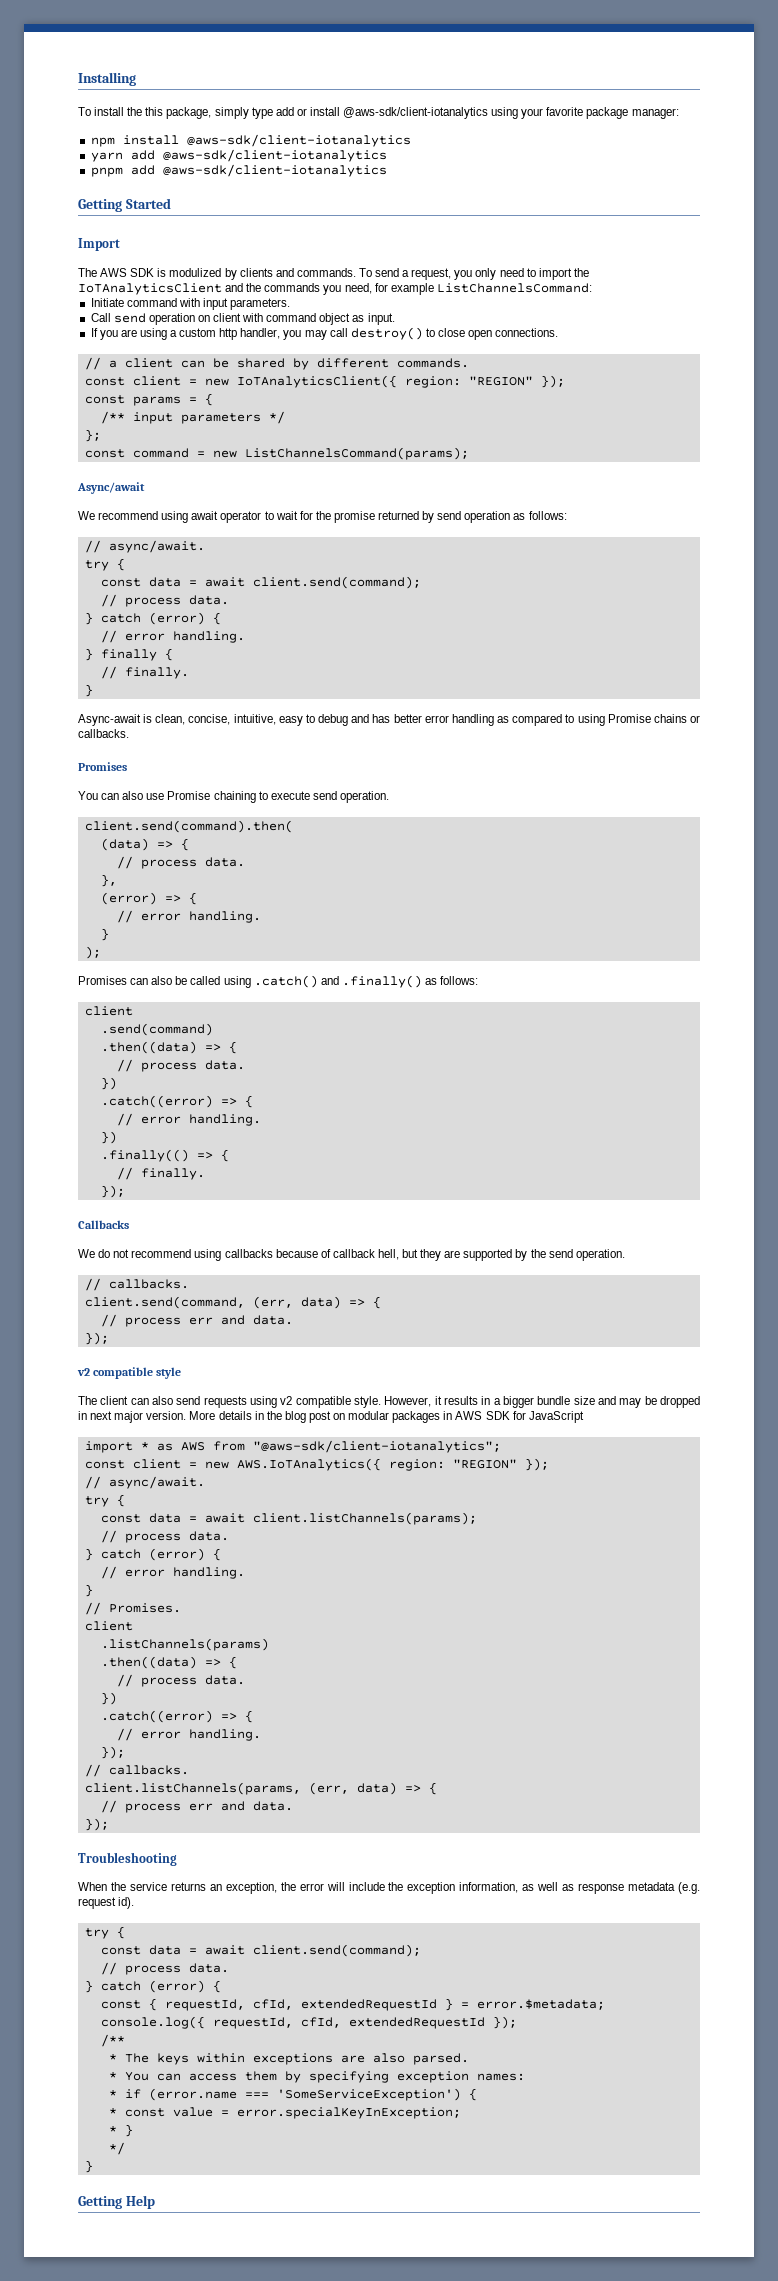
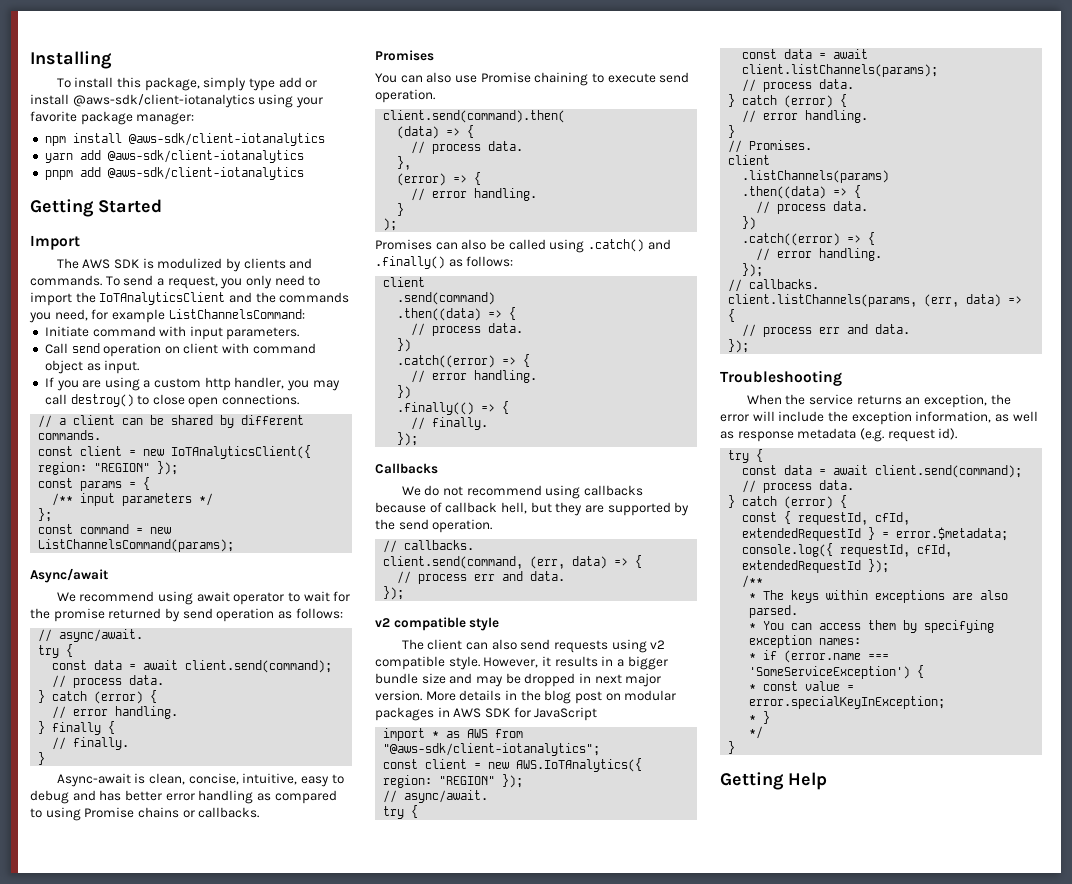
- To install the this package, simply type add or install @aws-sdk/client-iotanalytics using your favorite package manager:
+ To install this package, simply type add or install @aws-sdk/client-iotanalytics using your favorite package manager:

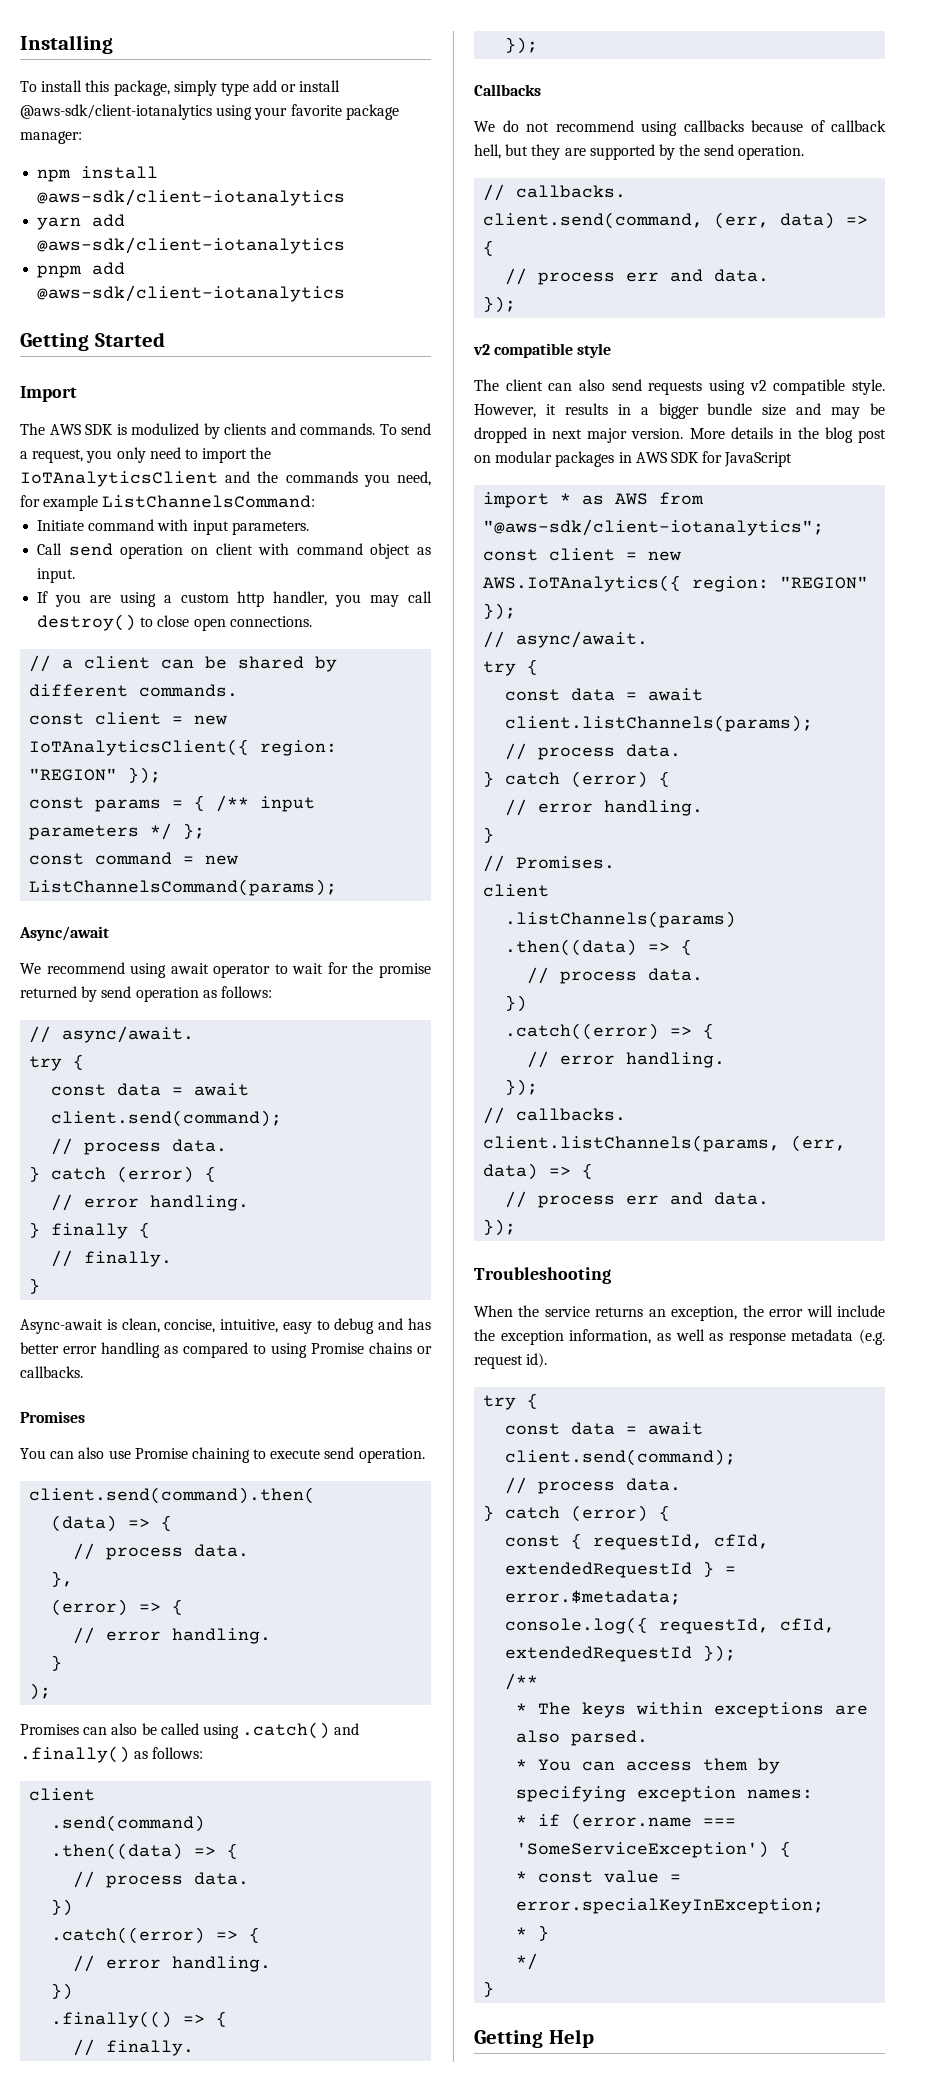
- const params = {
- /** input parameters */
- };
+ const params = { /** input parameters */ };

